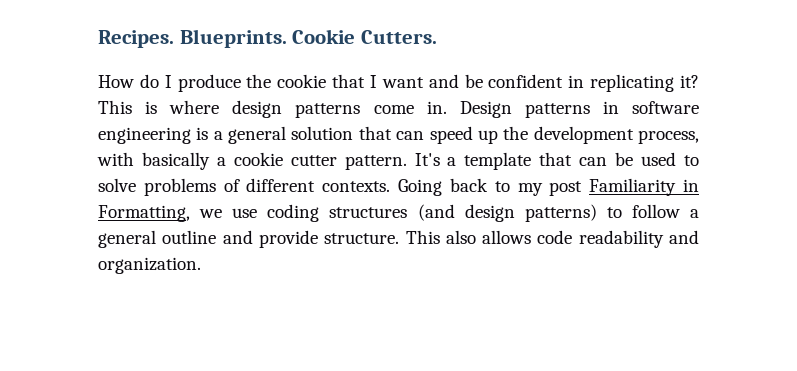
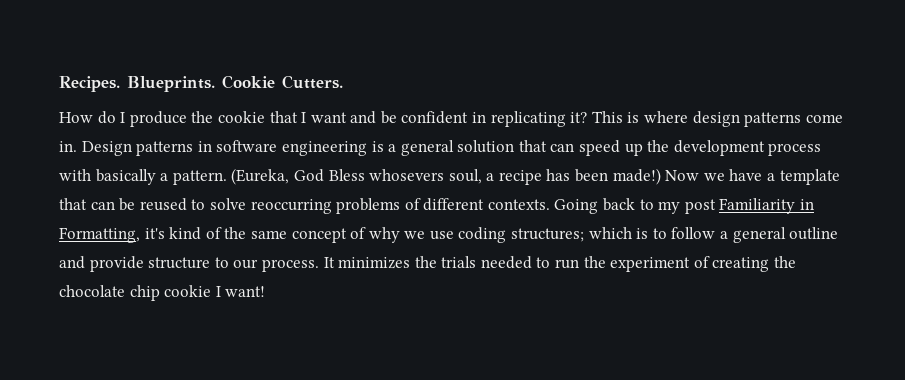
- Design patterns in software engineering is a general solution that can speed up the development process, with basically a cookie cutter pattern. It's a template that can be used to solve problems of different contexts.
+ Design patterns in software engineering is a general solution that can speed up the development process with basically a pattern. (Eureka, God Bless whosevers soul, a recipe has been made!) Now we have a template that can be reused to solve reoccurring problems of different contexts.
- Going back to my post Familiarity in Formatting, we use coding structures (and design patterns) to follow a general outline and provide structure. This also allows code readability and organization.
+ Going back to my post Familiarity in Formatting, it's kind of the same concept of why we use coding structures; which is to follow a general outline and provide structure to our process. It minimizes the trials needed to run the experiment of creating the chocolate chip cookie I want!

